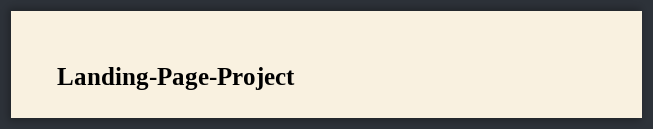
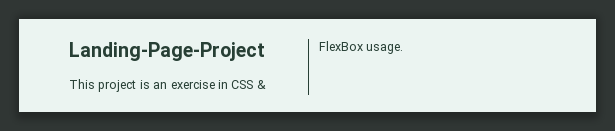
+ This project is an exercise in CSS & FlexBox usage.

